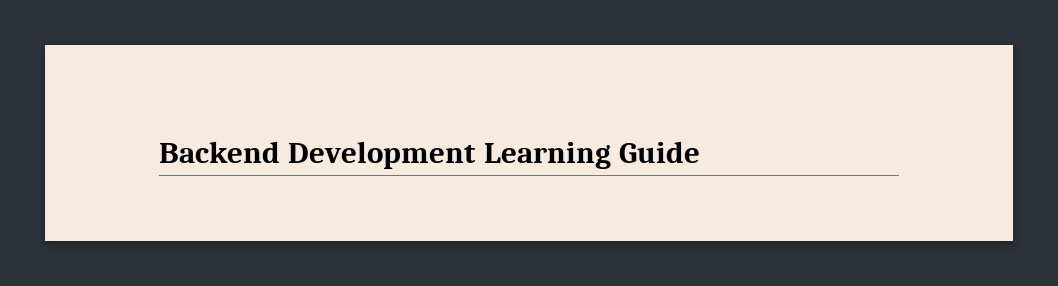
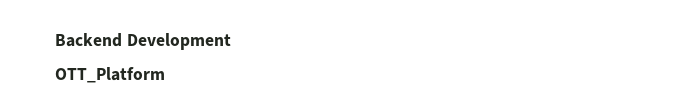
- Backend Development Learning Guide
+ Backend Development
+ OTT_Platform

